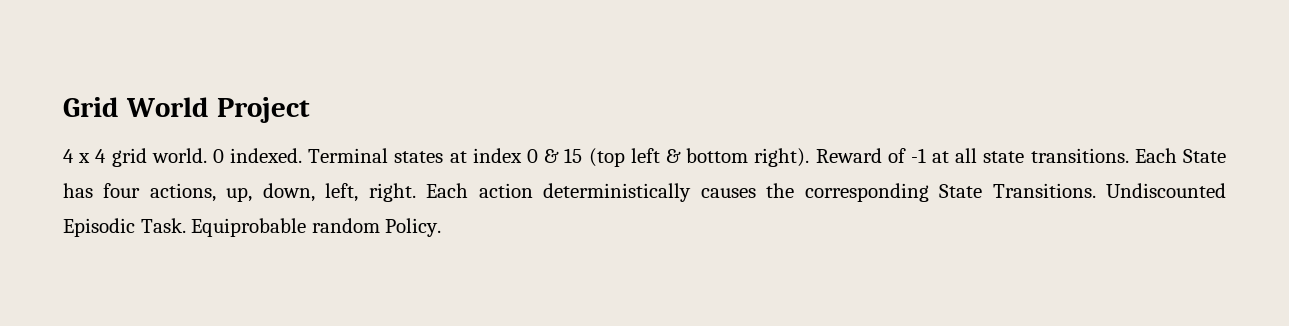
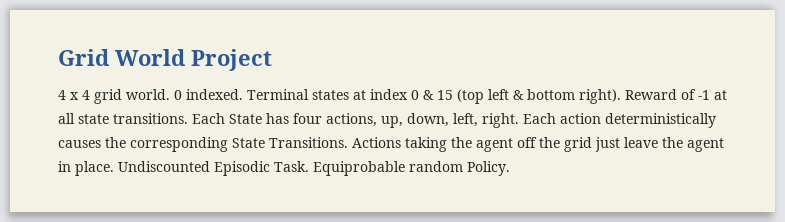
+ Actions taking the agent off the grid just leave the agent in place.

